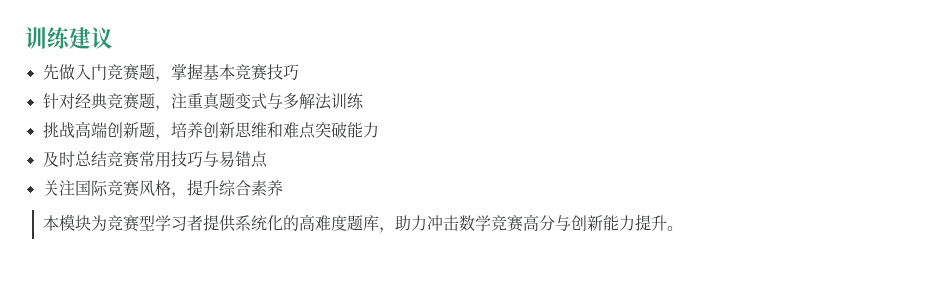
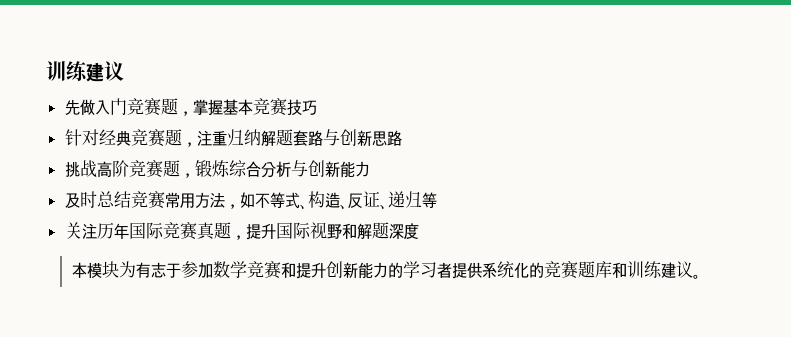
- 针对经典竞赛题，注重真题变式与多解法训练
- 挑战高端创新题，培养创新思维和难点突破能力
+ 针对经典竞赛题，注重归纳解题套路与创新思路
+ 挑战高阶竞赛题，锻炼综合分析与创新能力
- 及时总结竞赛常用技巧与易错点
+ 及时总结竞赛常用方法，如不等式、构造、反证、递归等
- 关注国际竞赛风格，提升综合素养
- 本模块为竞赛型学习者提供系统化的高难度题库，助力冲击数学竞赛高分与创新能力提升。
+ 关注历年国际竞赛真题，提升国际视野和解题深度
+ 本模块为有志于参加数学竞赛和提升创新能力的学习者提供系统化的竞赛题库和训练建议。

